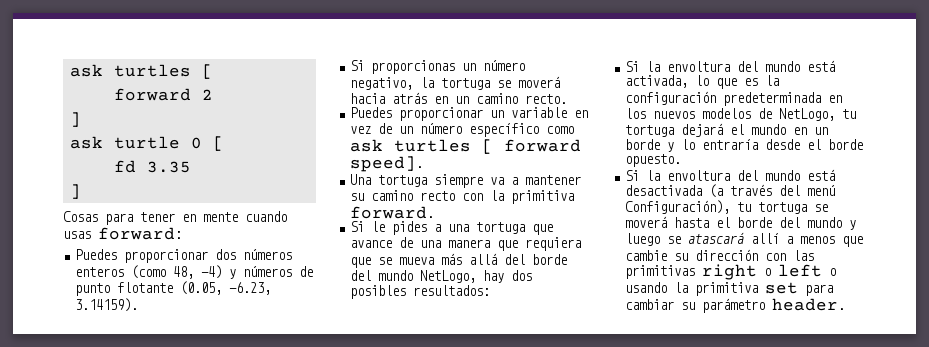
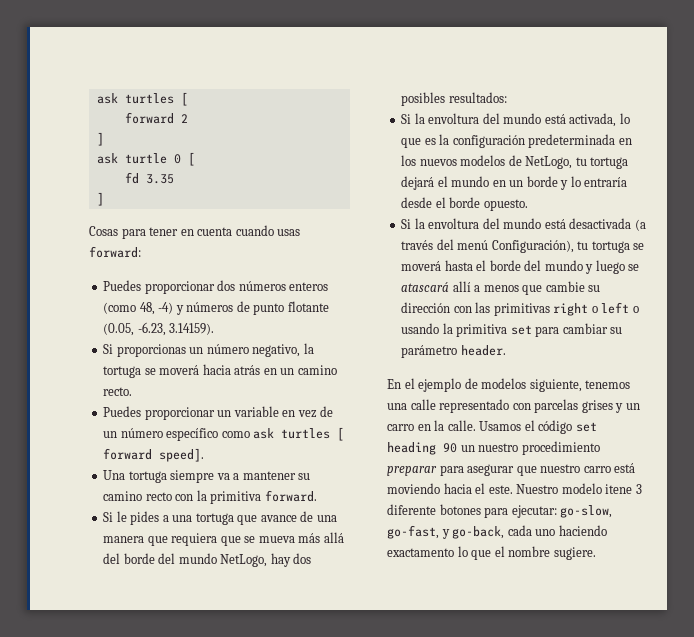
- Cosas para tener en mente cuando usas forward:
+ Cosas para tener en cuenta cuando usas forward:
+ En el ejemplo de modelos siguiente, tenemos una calle representado con parcelas grises y un carro en la calle. Usamos el código set heading 90 un nuestro procedimiento preparar para asegurar que nuestro carro está moviendo hacia el este. Nuestro modelo itene 3 diferente botones para ejecutar: go-slow, go-fast, y go-back, cada uno haciendo exactamento lo que el nombre sugiere.

